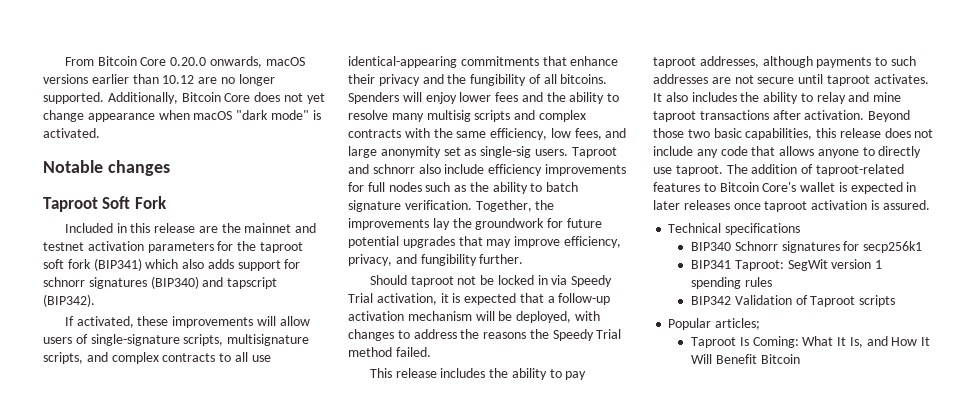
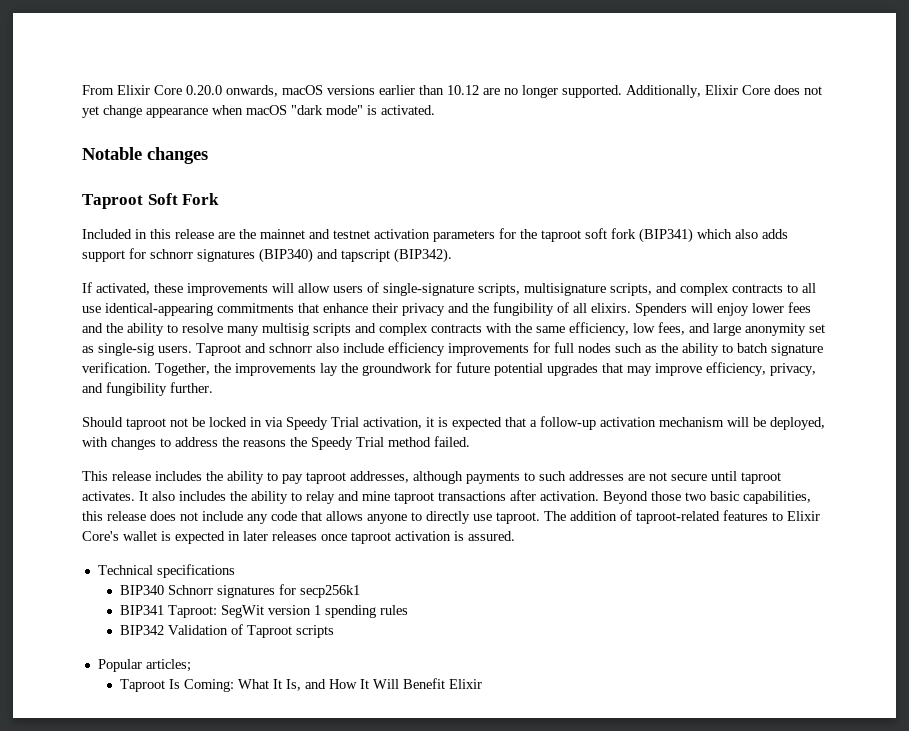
- From Bitcoin Core 0.20.0 onwards, macOS versions earlier than 10.12 are no longer supported.
+ From Elixir Core 0.20.0 onwards, macOS versions earlier than 10.12 are no longer supported.
- Additionally, Bitcoin Core does not yet change appearance when macOS "dark mode" is activated.
+ Additionally, Elixir Core does not yet change appearance when macOS "dark mode" is activated.
- If activated, these improvements will allow users of single-signature scripts, multisignature scripts, and complex contracts to all use identical-appearing commitments that enhance their privacy and the fungibility of all bitcoins.
+ If activated, these improvements will allow users of single-signature scripts, multisignature scripts, and complex contracts to all use identical-appearing commitments that enhance their privacy and the fungibility of all elixirs.
- The addition of taproot-related features to Bitcoin Core's wallet is expected in later releases once taproot activation is assured.
+ The addition of taproot-related features to Elixir Core's wallet is expected in later releases once taproot activation is assured.
- Taproot Is Coming: What It Is, and How It Will Benefit Bitcoin
+ Taproot Is Coming: What It Is, and How It Will Benefit Elixir

